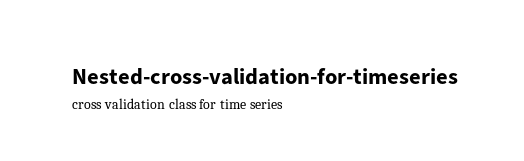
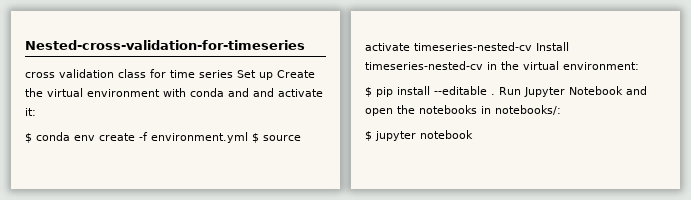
- cross validation class for time series
+ cross validation class for time series Set up Create the virtual environment with conda and and activate it:
+ $ conda env create -f environment.yml $ source activate timeseries-nested-cv Install timeseries-nested-cv in the virtual environment:
+ $ pip install --editable . Run Jupyter Notebook and open the notebooks in notebooks/:
+ $ jupyter notebook

